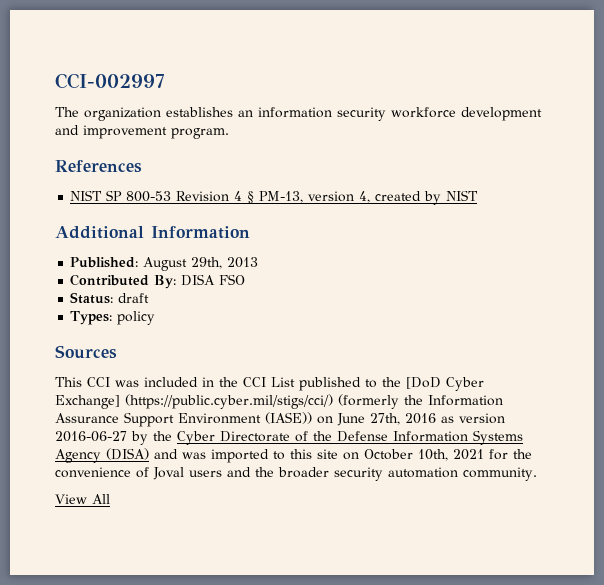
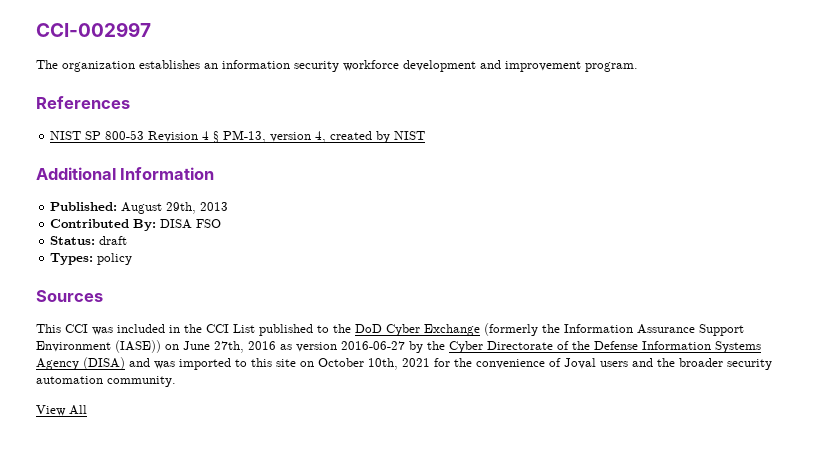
- This CCI was included in the CCI List published to the [DoD Cyber Exchange] (https://public.cyber.mil/stigs/cci/) (formerly the Information Assurance Support Environment (IASE)) on June 27th, 2016 as version 2016-06-27 by the Cyber Directorate of the Defense Information Systems Agency (DISA) and was imported to this site on October 10th, 2021 for the convenience of Joval users and the broader security automation community.
+ This CCI was included in the CCI List published to the DoD Cyber Exchange (formerly the Information Assurance Support Environment (IASE)) on June 27th, 2016 as version 2016-06-27 by the Cyber Directorate of the Defense Information Systems Agency (DISA) and was imported to this site on October 10th, 2021 for the convenience of Joval users and the broader security automation community.

